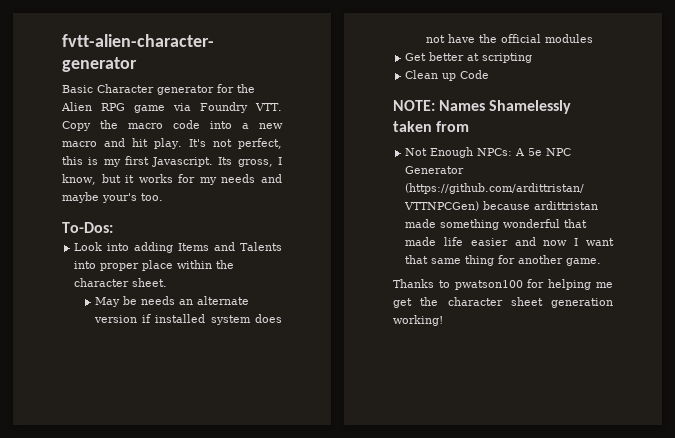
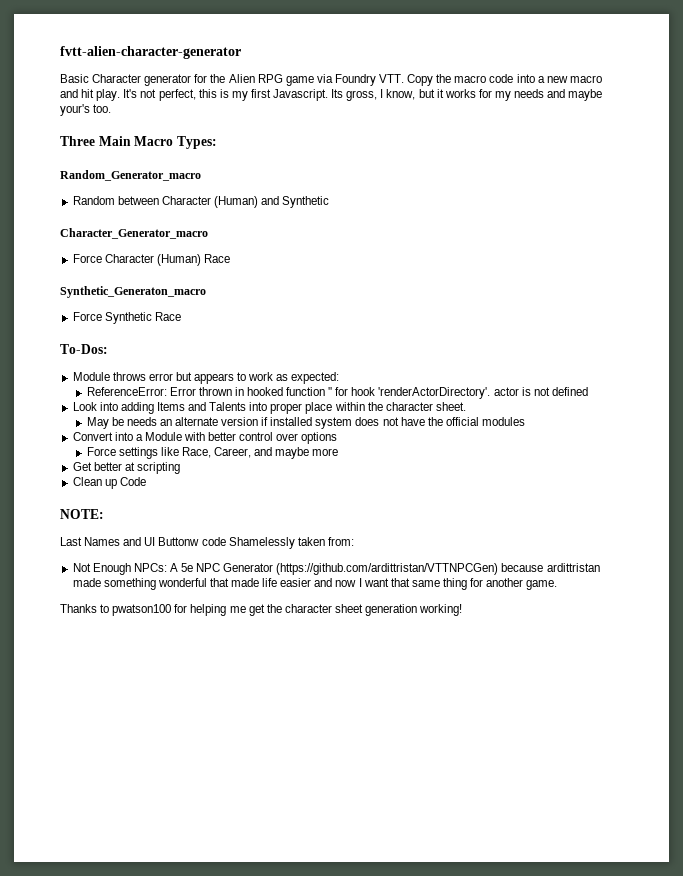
+ Three Main Macro Types:
+ Random_Generator_macro
+ Random between Character (Human) and Synthetic
+ Character_Generator_macro
+ Force Character (Human) Race
+ Synthetic_Generaton_macro
+ Force Synthetic Race
  To-Dos:
+ Module throws error but appears to work as expected:
+ ReferenceError: Error thrown in hooked function '' for hook 'renderActorDirectory'. actor is not defined
+ Convert into a Module with better control over options
+ Force settings like Race, Career, and maybe more
- NOTE: Names Shamelessly taken from
+ NOTE:
+ Last Names and UI Buttonw code Shamelessly taken from:

